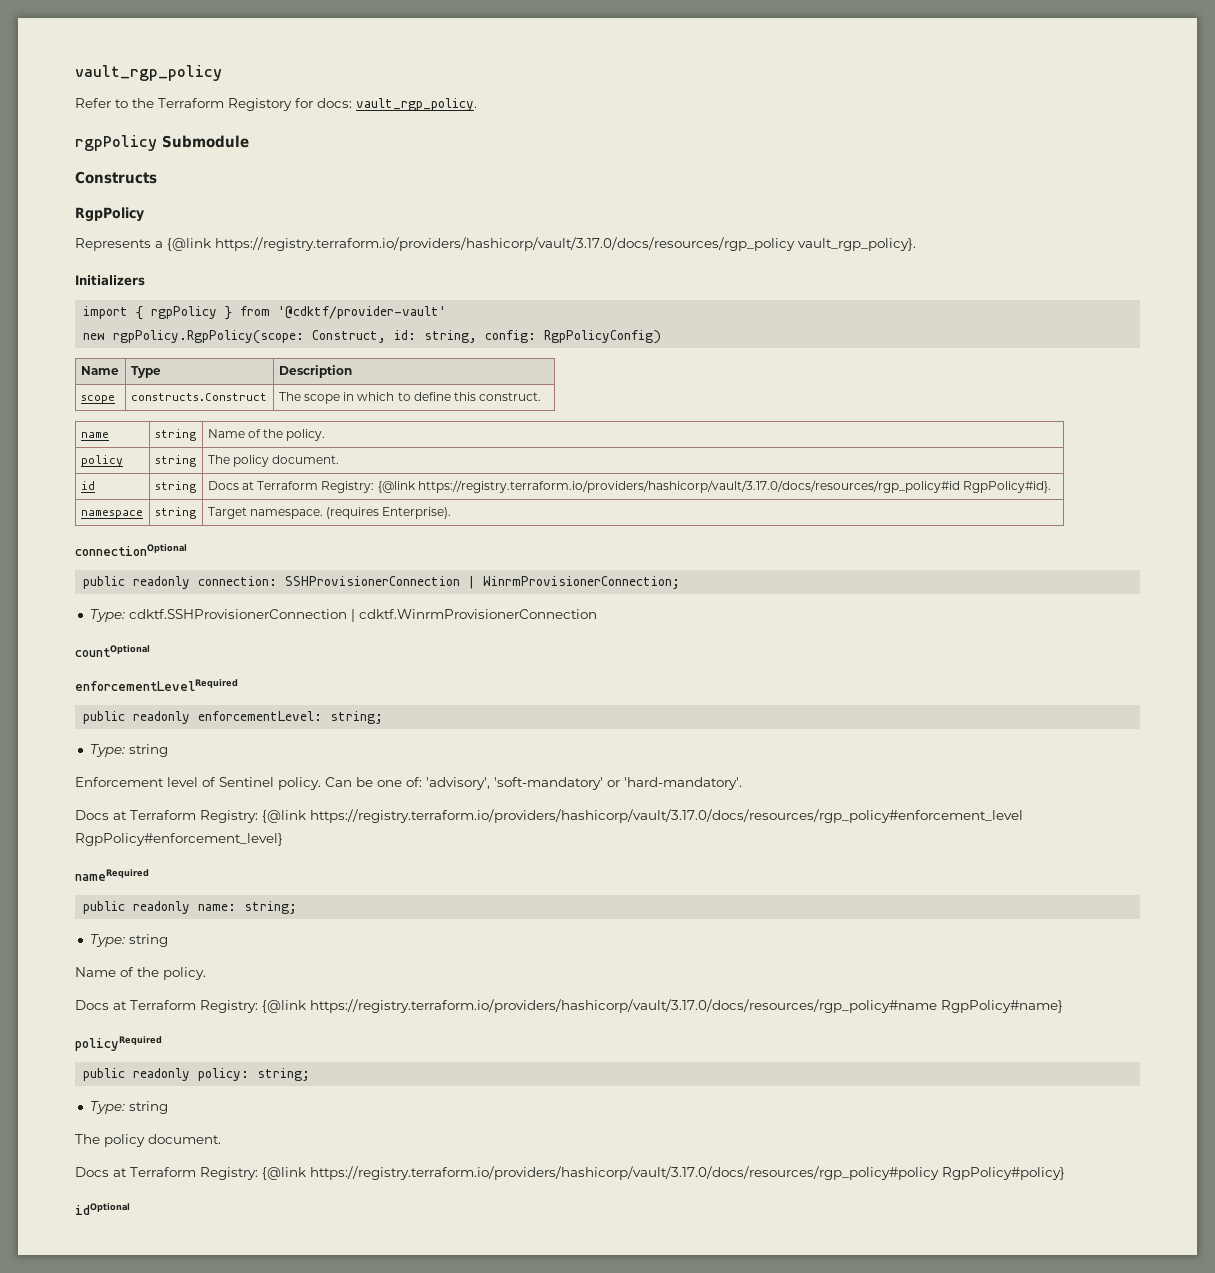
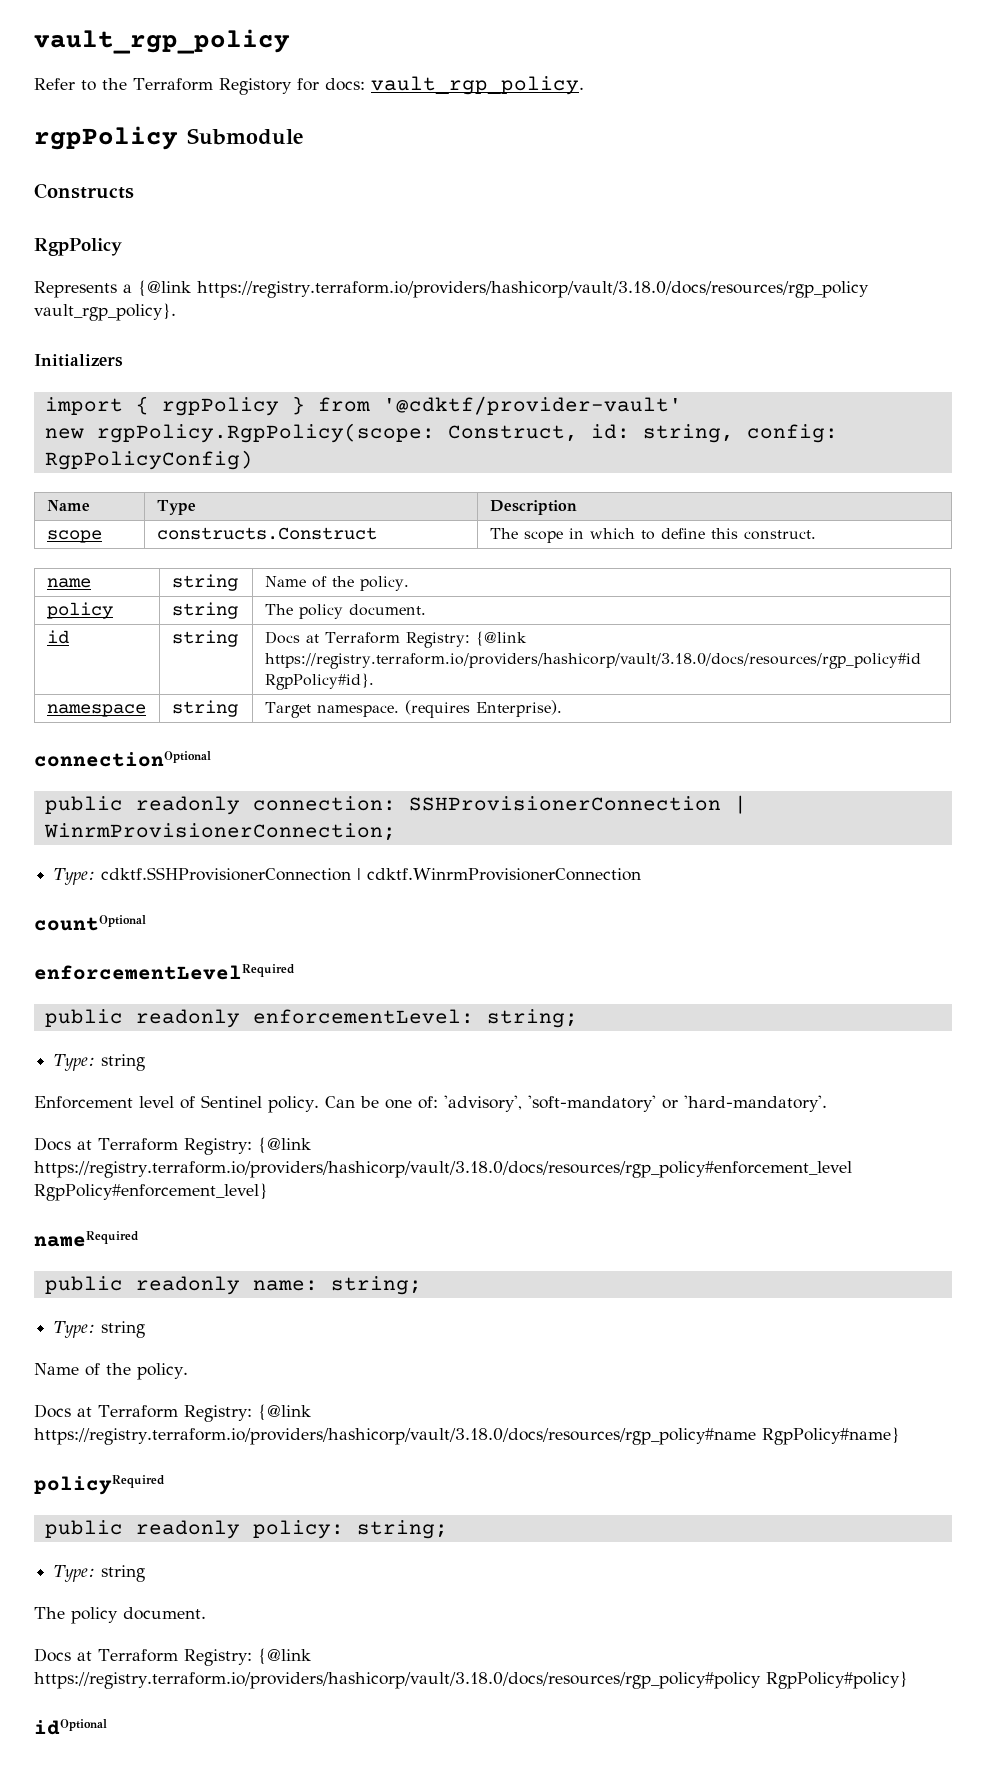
- Represents a {@link https://registry.terraform.io/providers/hashicorp/vault/3.17.0/docs/resources/rgp_policy vault_rgp_policy}.
+ Represents a {@link https://registry.terraform.io/providers/hashicorp/vault/3.18.0/docs/resources/rgp_policy vault_rgp_policy}.
- id | string | Docs at Terraform Registry: {@link https://registry.terraform.io/providers/hashicorp/vault/3.17.0/docs/resources/rgp_policy#id RgpPolicy#id}.
+ id | string | Docs at Terraform Registry: {@link https://registry.terraform.io/providers/hashicorp/vault/3.18.0/docs/resources/rgp_policy#id RgpPolicy#id}.
- Docs at Terraform Registry: {@link https://registry.terraform.io/providers/hashicorp/vault/3.17.0/docs/resources/rgp_policy#enforcement_level RgpPolicy#enforcement_level}
+ Docs at Terraform Registry: {@link https://registry.terraform.io/providers/hashicorp/vault/3.18.0/docs/resources/rgp_policy#enforcement_level RgpPolicy#enforcement_level}
- Docs at Terraform Registry: {@link https://registry.terraform.io/providers/hashicorp/vault/3.17.0/docs/resources/rgp_policy#name RgpPolicy#name}
+ Docs at Terraform Registry: {@link https://registry.terraform.io/providers/hashicorp/vault/3.18.0/docs/resources/rgp_policy#name RgpPolicy#name}
- Docs at Terraform Registry: {@link https://registry.terraform.io/providers/hashicorp/vault/3.17.0/docs/resources/rgp_policy#policy RgpPolicy#policy}
+ Docs at Terraform Registry: {@link https://registry.terraform.io/providers/hashicorp/vault/3.18.0/docs/resources/rgp_policy#policy RgpPolicy#policy}

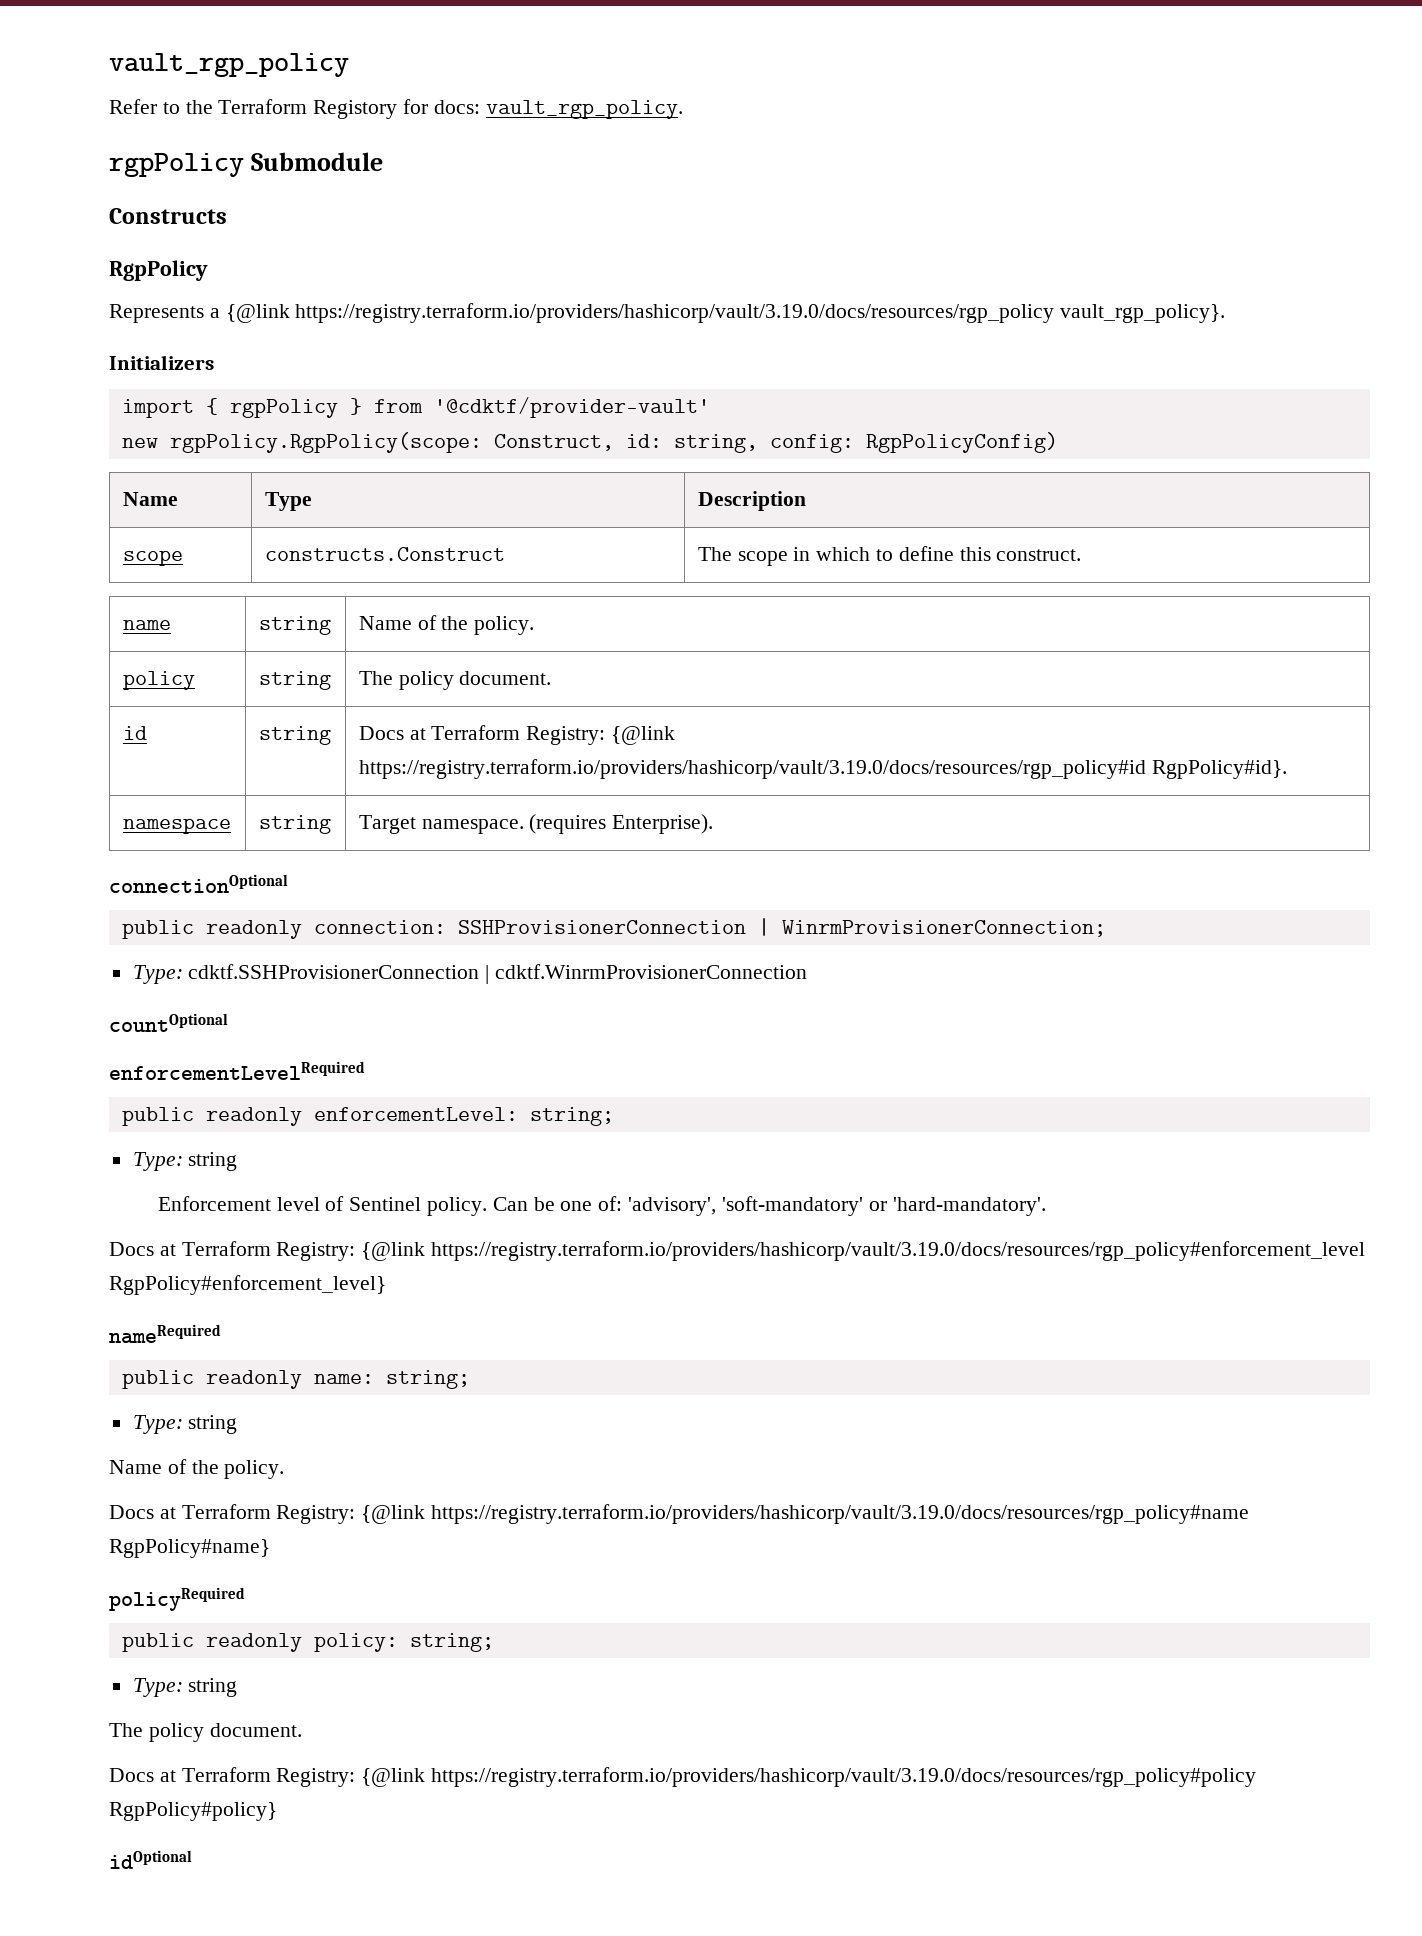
- Represents a {@link https://registry.terraform.io/providers/hashicorp/vault/3.18.0/docs/resources/rgp_policy vault_rgp_policy}.
+ Represents a {@link https://registry.terraform.io/providers/hashicorp/vault/3.19.0/docs/resources/rgp_policy vault_rgp_policy}.
- id | string | Docs at Terraform Registry: {@link https://registry.terraform.io/providers/hashicorp/vault/3.18.0/docs/resources/rgp_policy#id RgpPolicy#id}.
+ id | string | Docs at Terraform Registry: {@link https://registry.terraform.io/providers/hashicorp/vault/3.19.0/docs/resources/rgp_policy#id RgpPolicy#id}.
- Docs at Terraform Registry: {@link https://registry.terraform.io/providers/hashicorp/vault/3.18.0/docs/resources/rgp_policy#enforcement_level RgpPolicy#enforcement_level}
+ Docs at Terraform Registry: {@link https://registry.terraform.io/providers/hashicorp/vault/3.19.0/docs/resources/rgp_policy#enforcement_level RgpPolicy#enforcement_level}
- Docs at Terraform Registry: {@link https://registry.terraform.io/providers/hashicorp/vault/3.18.0/docs/resources/rgp_policy#name RgpPolicy#name}
+ Docs at Terraform Registry: {@link https://registry.terraform.io/providers/hashicorp/vault/3.19.0/docs/resources/rgp_policy#name RgpPolicy#name}
- Docs at Terraform Registry: {@link https://registry.terraform.io/providers/hashicorp/vault/3.18.0/docs/resources/rgp_policy#policy RgpPolicy#policy}
+ Docs at Terraform Registry: {@link https://registry.terraform.io/providers/hashicorp/vault/3.19.0/docs/resources/rgp_policy#policy RgpPolicy#policy}

